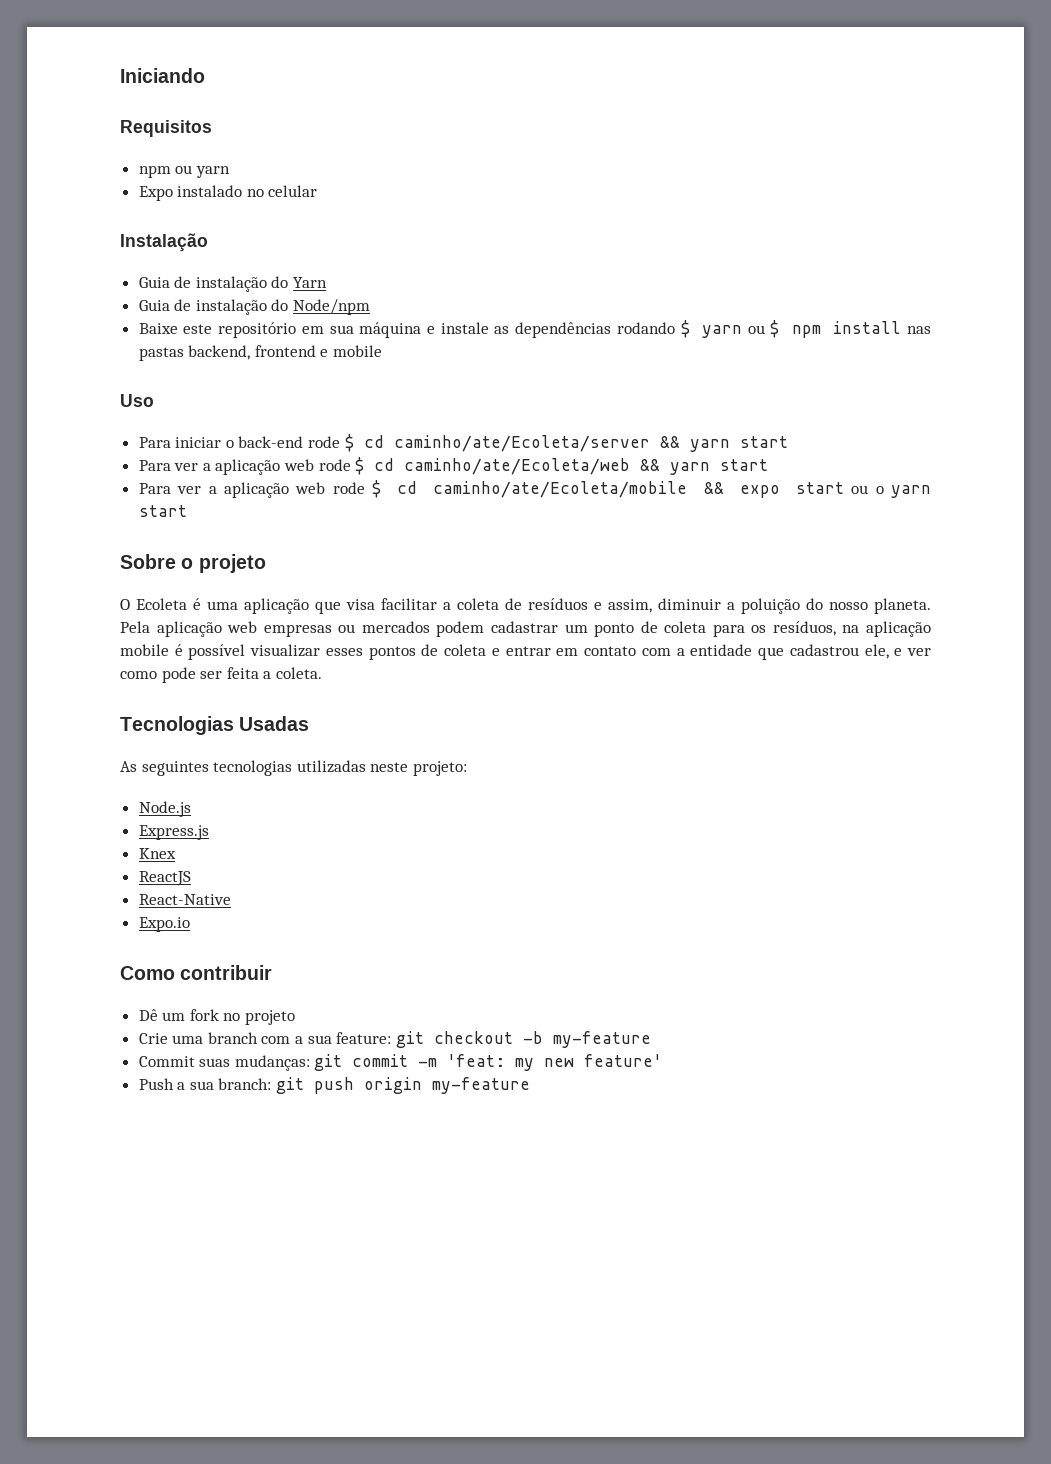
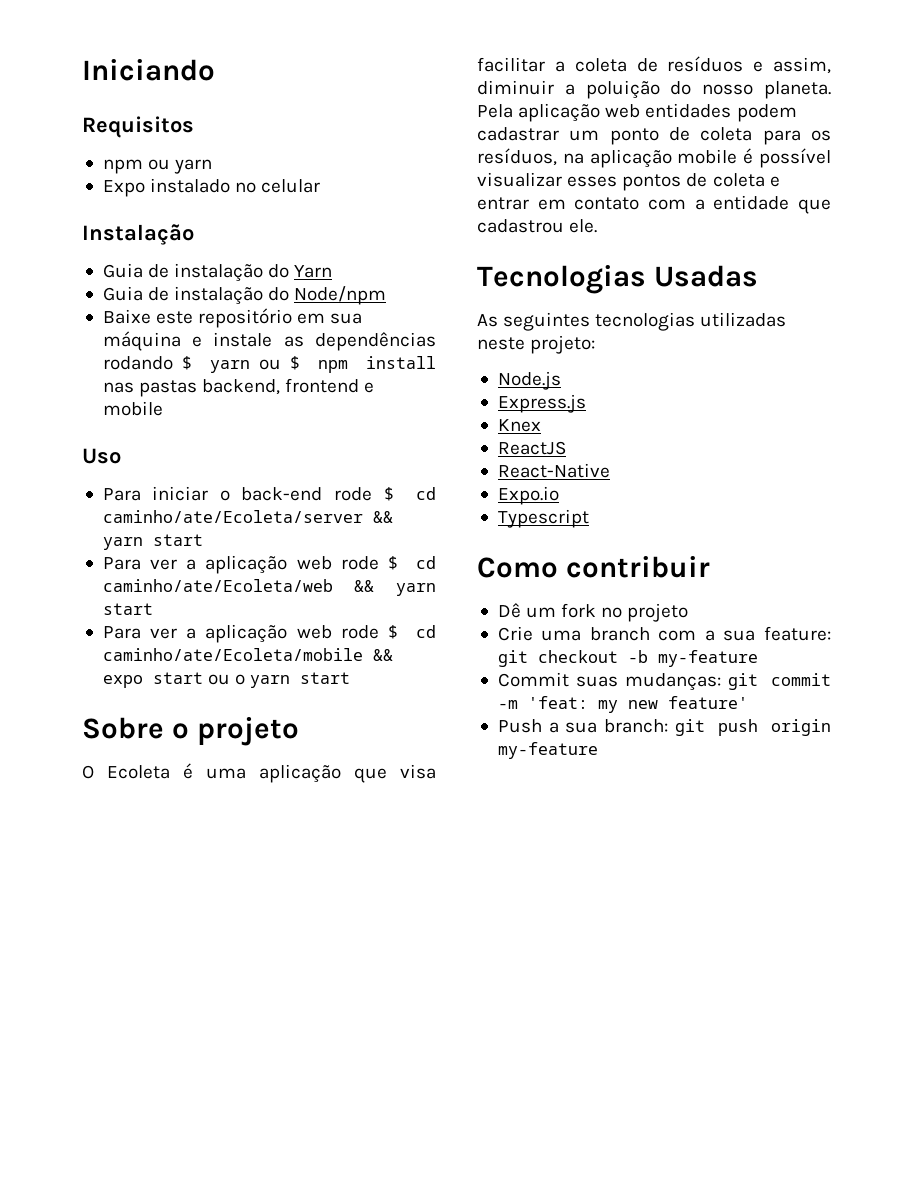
- Pela aplicação web empresas ou mercados podem cadastrar um ponto de coleta para os resíduos, na aplicação mobile é possível visualizar esses pontos de coleta e entrar em contato com a entidade que cadastrou ele, e ver como pode ser feita a coleta.
+ Pela aplicação web entidades podem cadastrar um ponto de coleta para os resíduos, na aplicação mobile é possível visualizar esses pontos de coleta e entrar em contato com a entidade que cadastrou ele.
+ Typescript

